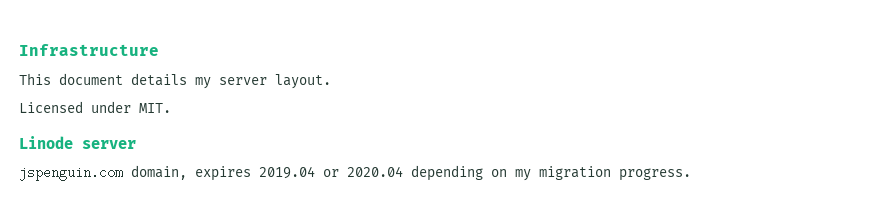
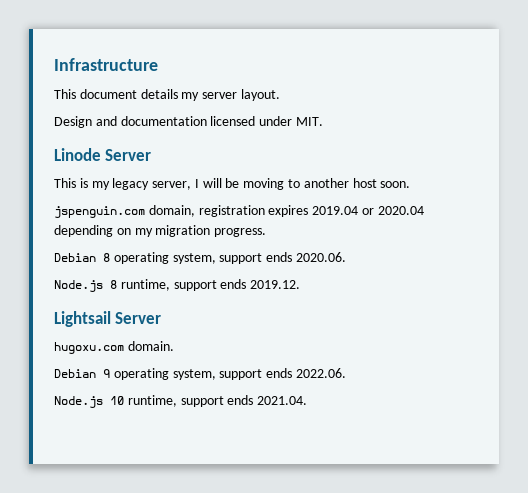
- Licensed under MIT.
+ Design and documentation licensed under MIT.
- Linode server
+ Linode Server
+ This is my legacy server, I will be moving to another host soon.
- jspenguin.com domain, expires 2019.04 or 2020.04 depending on my migration progress.
+ jspenguin.com domain, registration expires 2019.04 or 2020.04 depending on my migration progress.
+ Debian 8 operating system, support ends 2020.06.
+ Node.js 8 runtime, support ends 2019.12.
+ Lightsail Server
+ hugoxu.com domain.
+ Debian 9 operating system, support ends 2022.06.
+ Node.js 10 runtime, support ends 2021.04.

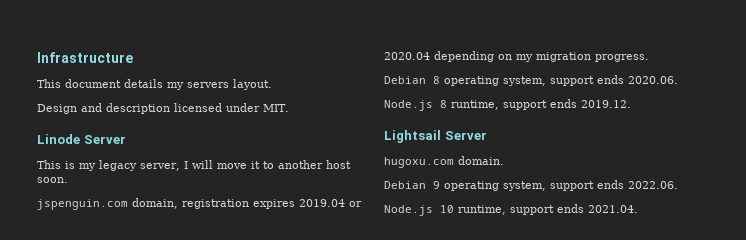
- This document details my server layout.
+ This document details my servers layout.
- Design and documentation licensed under MIT.
+ Design and description licensed under MIT.
- This is my legacy server, I will be moving to another host soon.
+ This is my legacy server, I will move it to another host soon.

